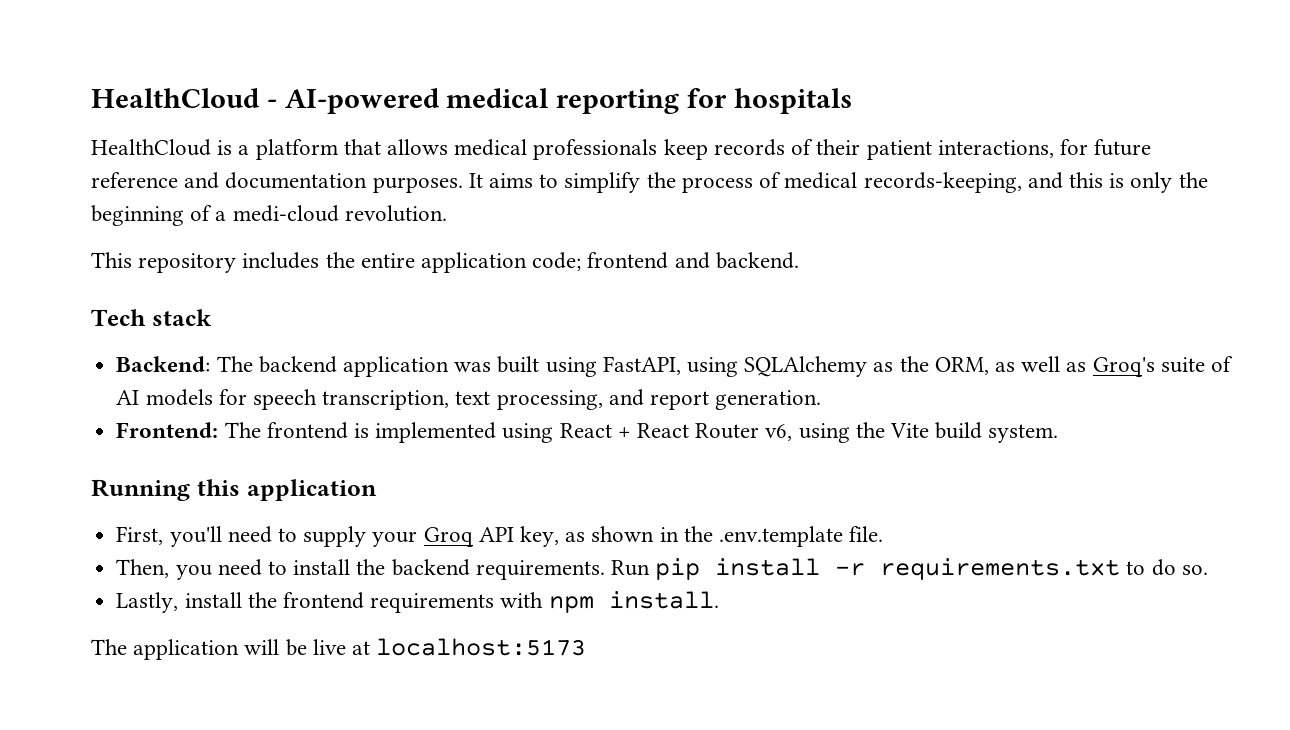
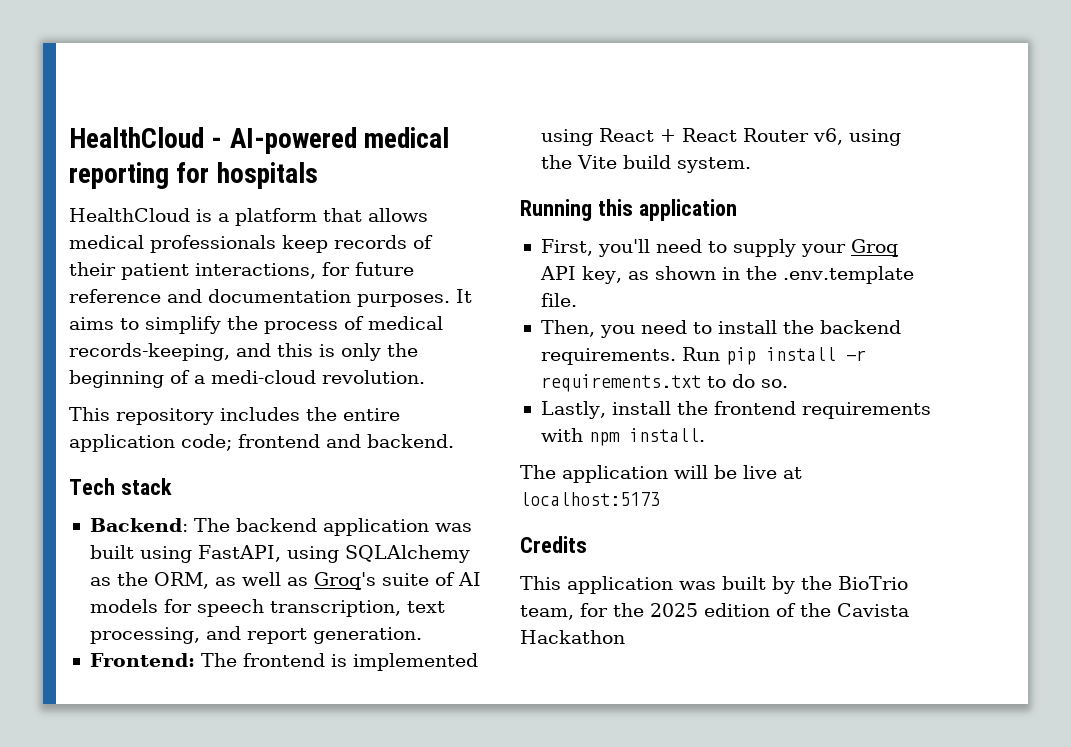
+ Credits
+ This application was built by the BioTrio team, for the 2025 edition of the Cavista Hackathon

